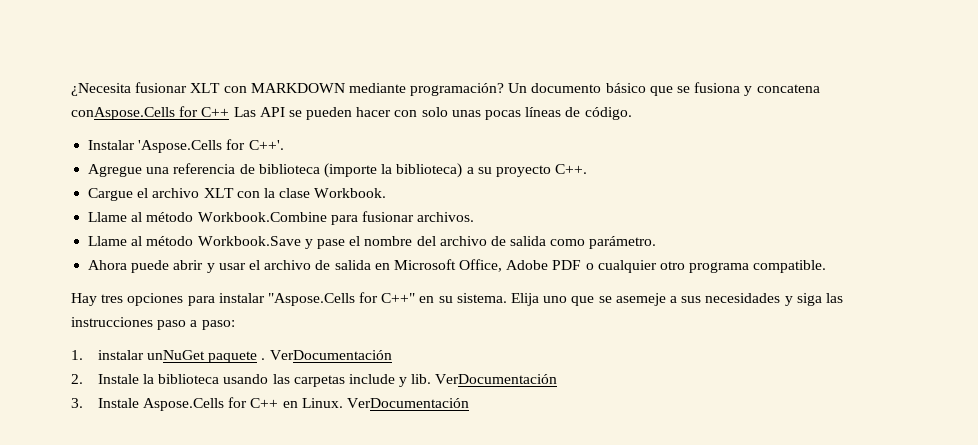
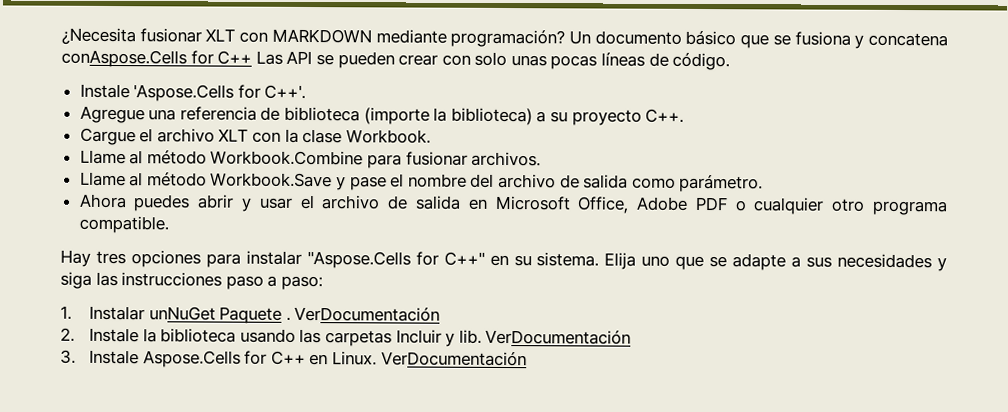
- Un documento básico que se fusiona y concatena conAspose.Cells for C++ Las API se pueden hacer con solo unas pocas líneas de código.
+ Un documento básico que se fusiona y concatena conAspose.Cells for C++ Las API se pueden crear con solo unas pocas líneas de código.
- Instalar 'Aspose.Cells for C++'.
+ Instale 'Aspose.Cells for C++'.
- Ahora puede abrir y usar el archivo de salida en Microsoft Office, Adobe PDF o cualquier otro programa compatible.
+ Ahora puedes abrir y usar el archivo de salida en Microsoft Office, Adobe PDF o cualquier otro programa compatible.
- Elija uno que se asemeje a sus necesidades y siga las instrucciones paso a paso:
+ Elija uno que se adapte a sus necesidades y siga las instrucciones paso a paso:
- 1. instalar unNuGet paquete .
+ 1. Instalar unNuGet Paquete .
- 2. Instale la biblioteca usando las carpetas include y lib.
+ 2. Instale la biblioteca usando las carpetas Incluir y lib.

